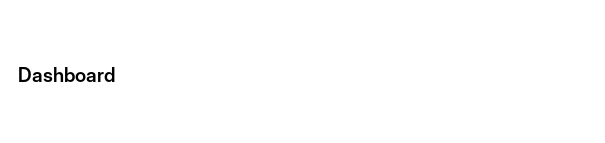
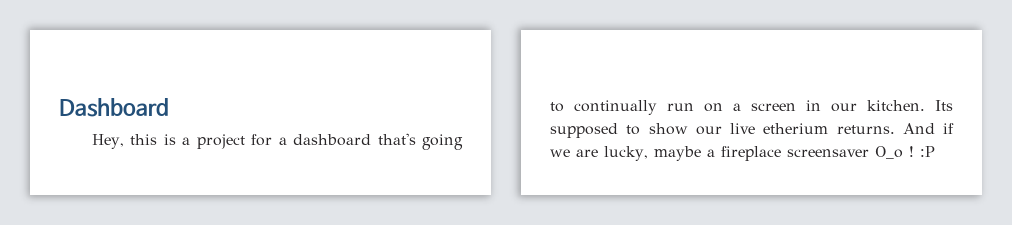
+ Hey, this is a project for a dashboard that's going to continually run on a screen in our kitchen. Its supposed to show our live etherium returns. And if we are lucky, maybe a fireplace screensaver O_o ! :P

